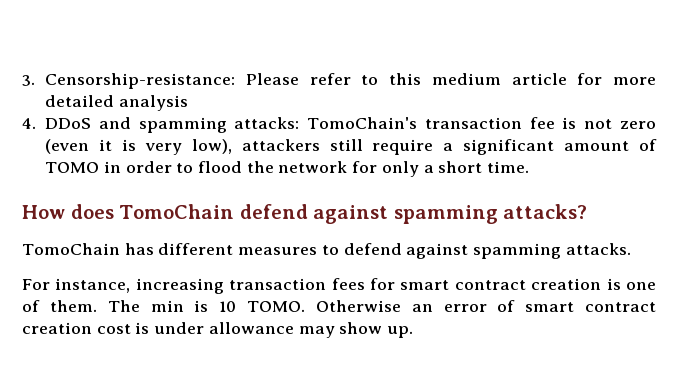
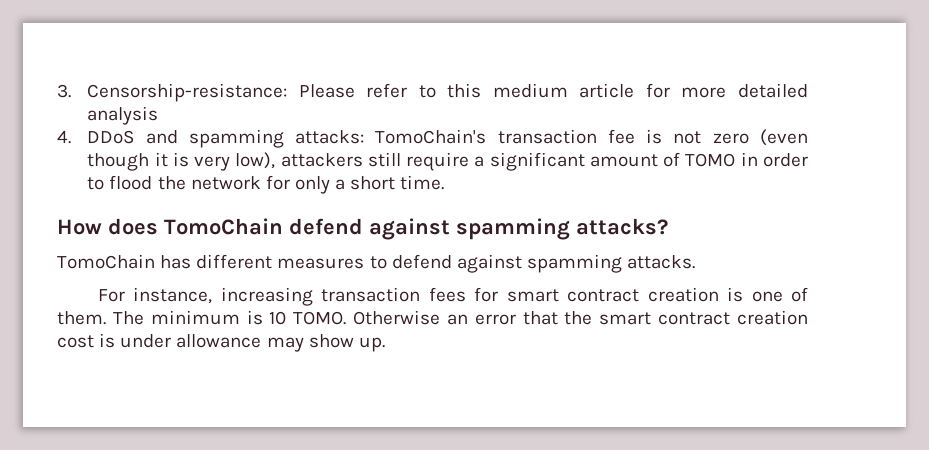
- 4. DDoS and spamming attacks: TomoChain's transaction fee is not zero (even it is very low), attackers still require a significant amount of TOMO in order to flood the network for only a short time.
+ 4. DDoS and spamming attacks: TomoChain's transaction fee is not zero (even though it is very low), attackers still require a significant amount of TOMO in order to flood the network for only a short time.
- The min is 10 TOMO.
+ The minimum is 10 TOMO.
- Otherwise an error of smart contract creation cost is under allowance may show up.
+ Otherwise an error that the smart contract creation cost is under allowance may show up.

